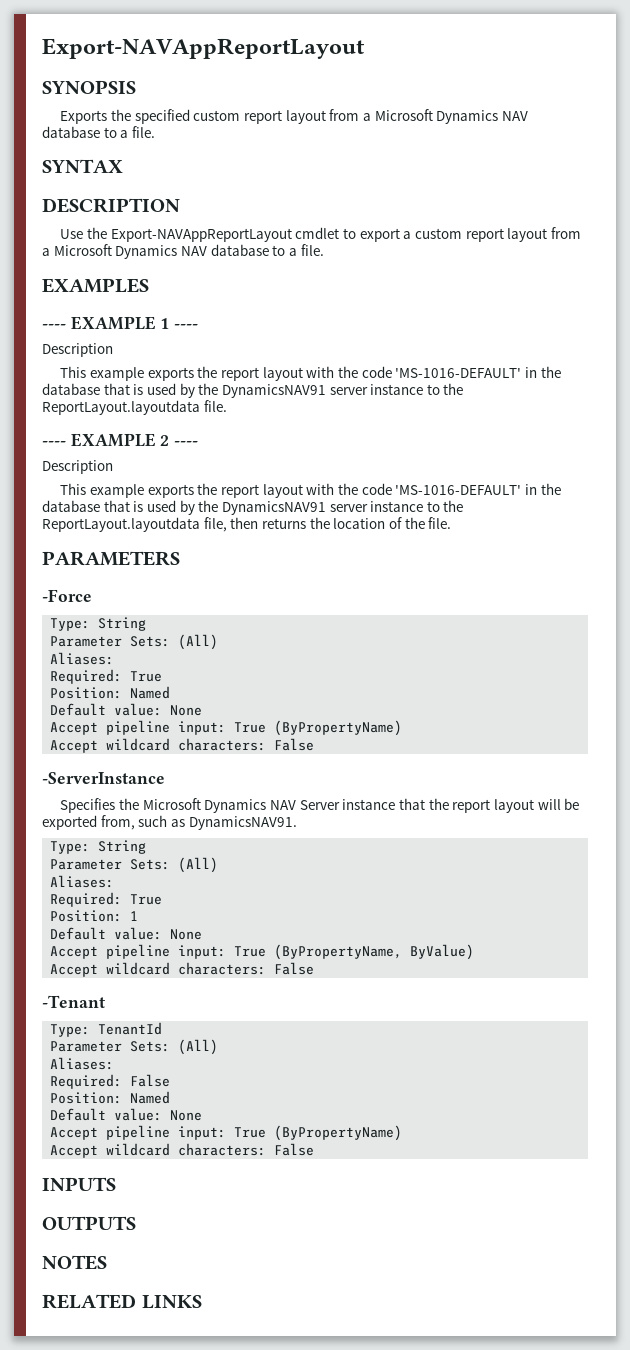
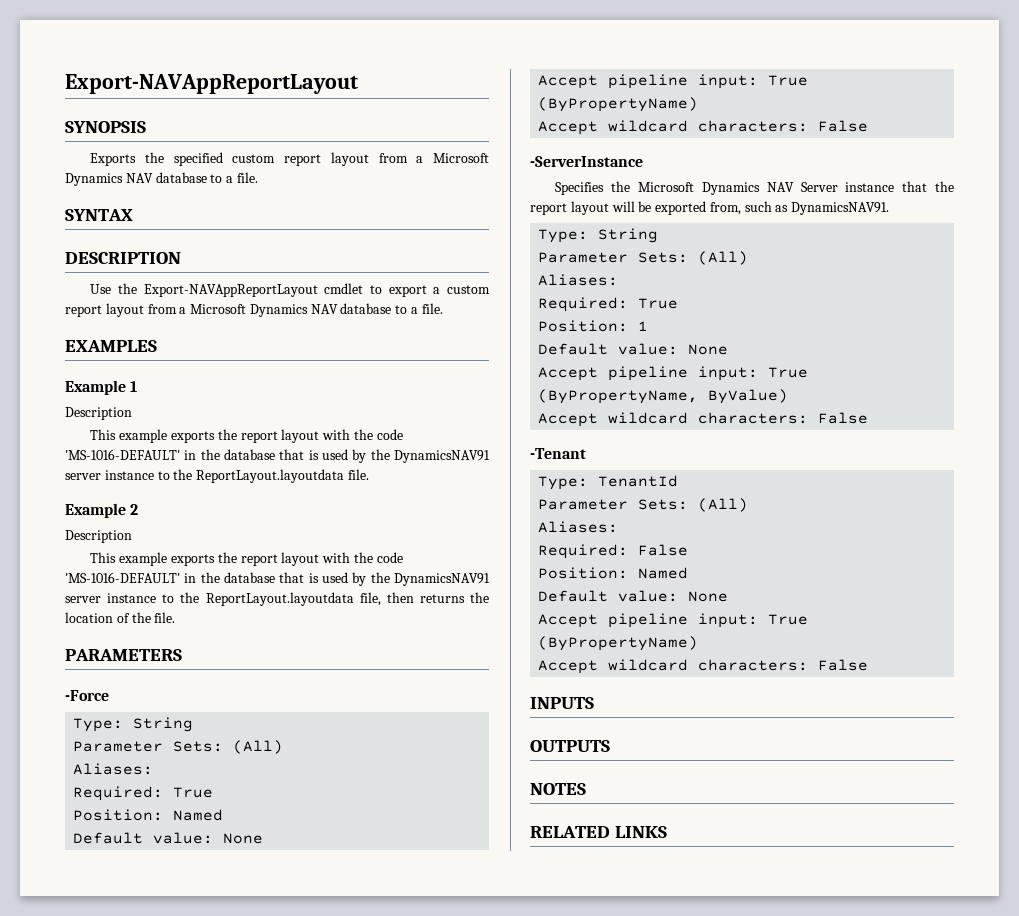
- ---- EXAMPLE 1 ----
+ Example 1
- ---- EXAMPLE 2 ----
+ Example 2

